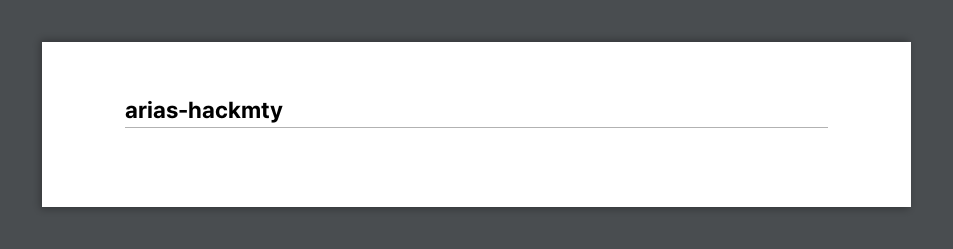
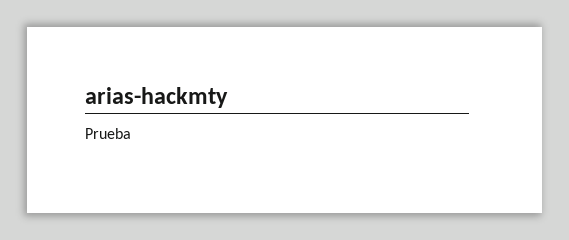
+ Prueba

